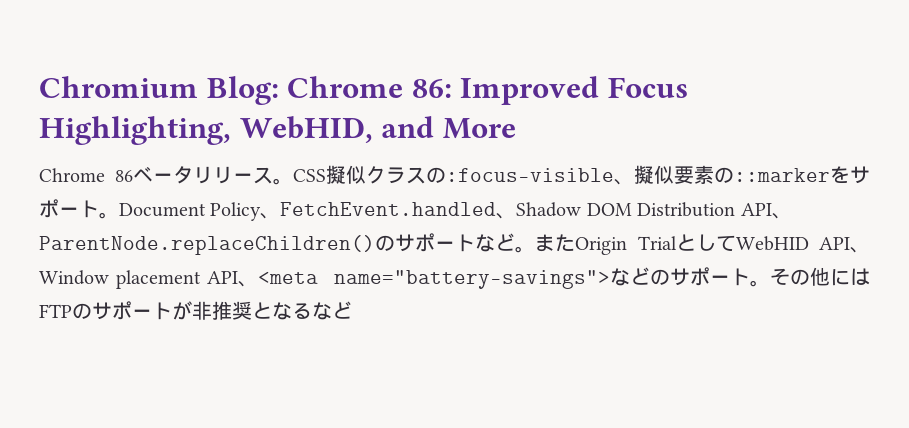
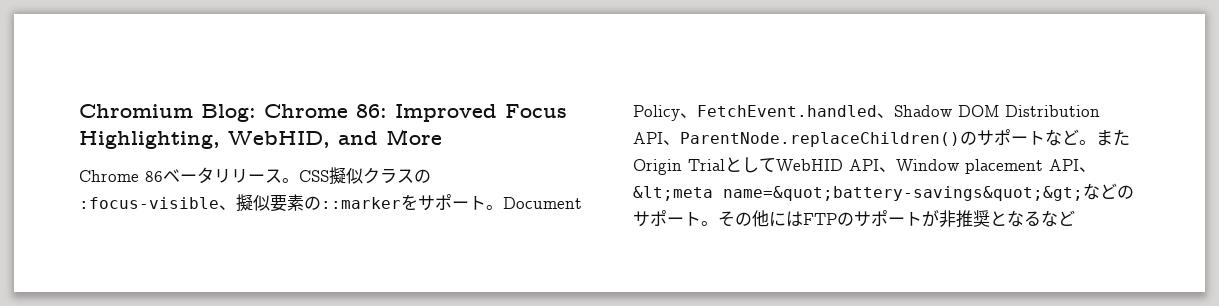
- またOrigin TrialとしてWebHID API、Window placement API、<meta name="battery-savings">などのサポート。
+ またOrigin TrialとしてWebHID API、Window placement API、&lt;meta name=&quot;battery-savings&quot;&gt;などのサポート。

